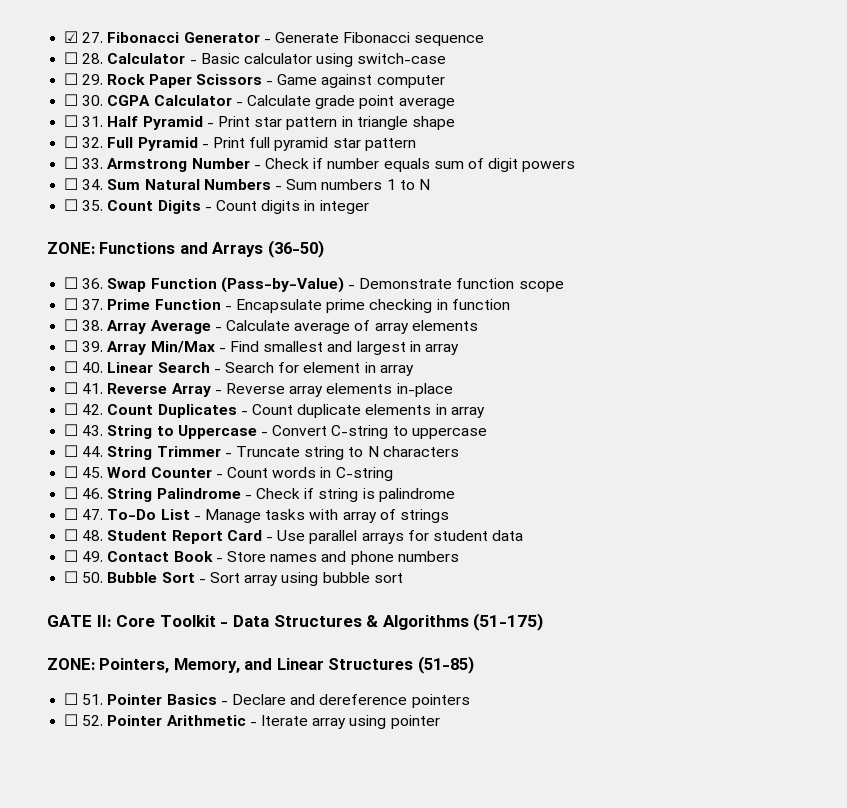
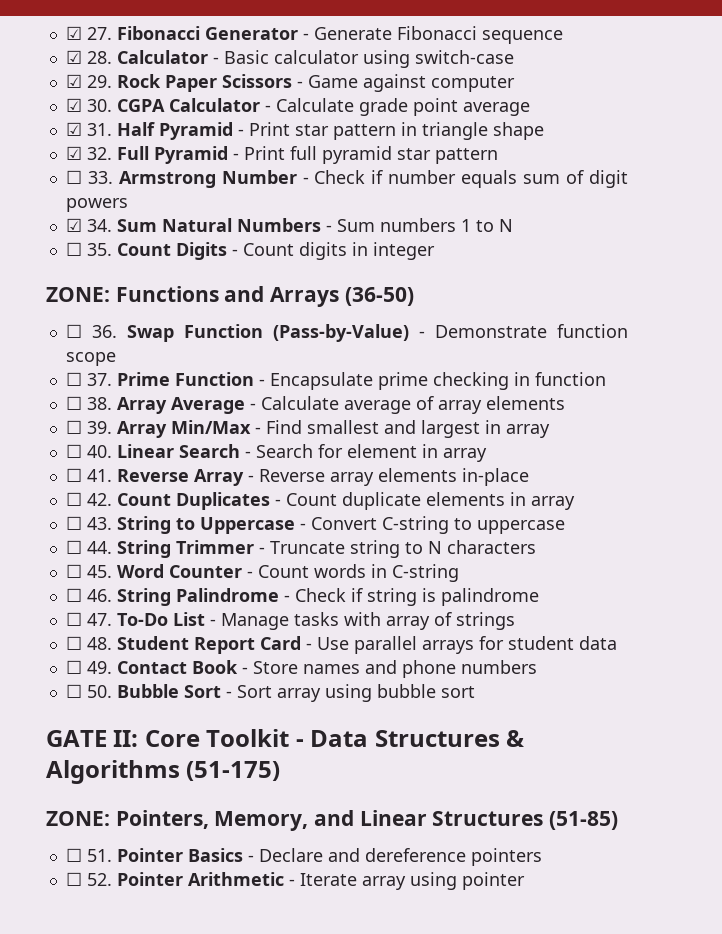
- ☐ 28. Calculator - Basic calculator using switch-case
+ ☑ 28. Calculator - Basic calculator using switch-case
- ☐ 29. Rock Paper Scissors - Game against computer
+ ☑ 29. Rock Paper Scissors - Game against computer
- ☐ 30. CGPA Calculator - Calculate grade point average
+ ☑ 30. CGPA Calculator - Calculate grade point average
- ☐ 31. Half Pyramid - Print star pattern in triangle shape
+ ☑ 31. Half Pyramid - Print star pattern in triangle shape
- ☐ 32. Full Pyramid - Print full pyramid star pattern
+ ☑ 32. Full Pyramid - Print full pyramid star pattern
- ☐ 34. Sum Natural Numbers - Sum numbers 1 to N
+ ☑ 34. Sum Natural Numbers - Sum numbers 1 to N

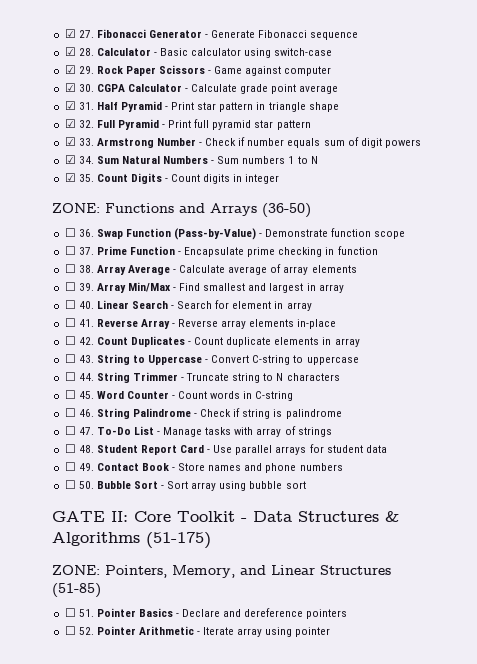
- ☐ 33. Armstrong Number - Check if number equals sum of digit powers
+ ☑ 33. Armstrong Number - Check if number equals sum of digit powers
- ☐ 35. Count Digits - Count digits in integer
+ ☑ 35. Count Digits - Count digits in integer

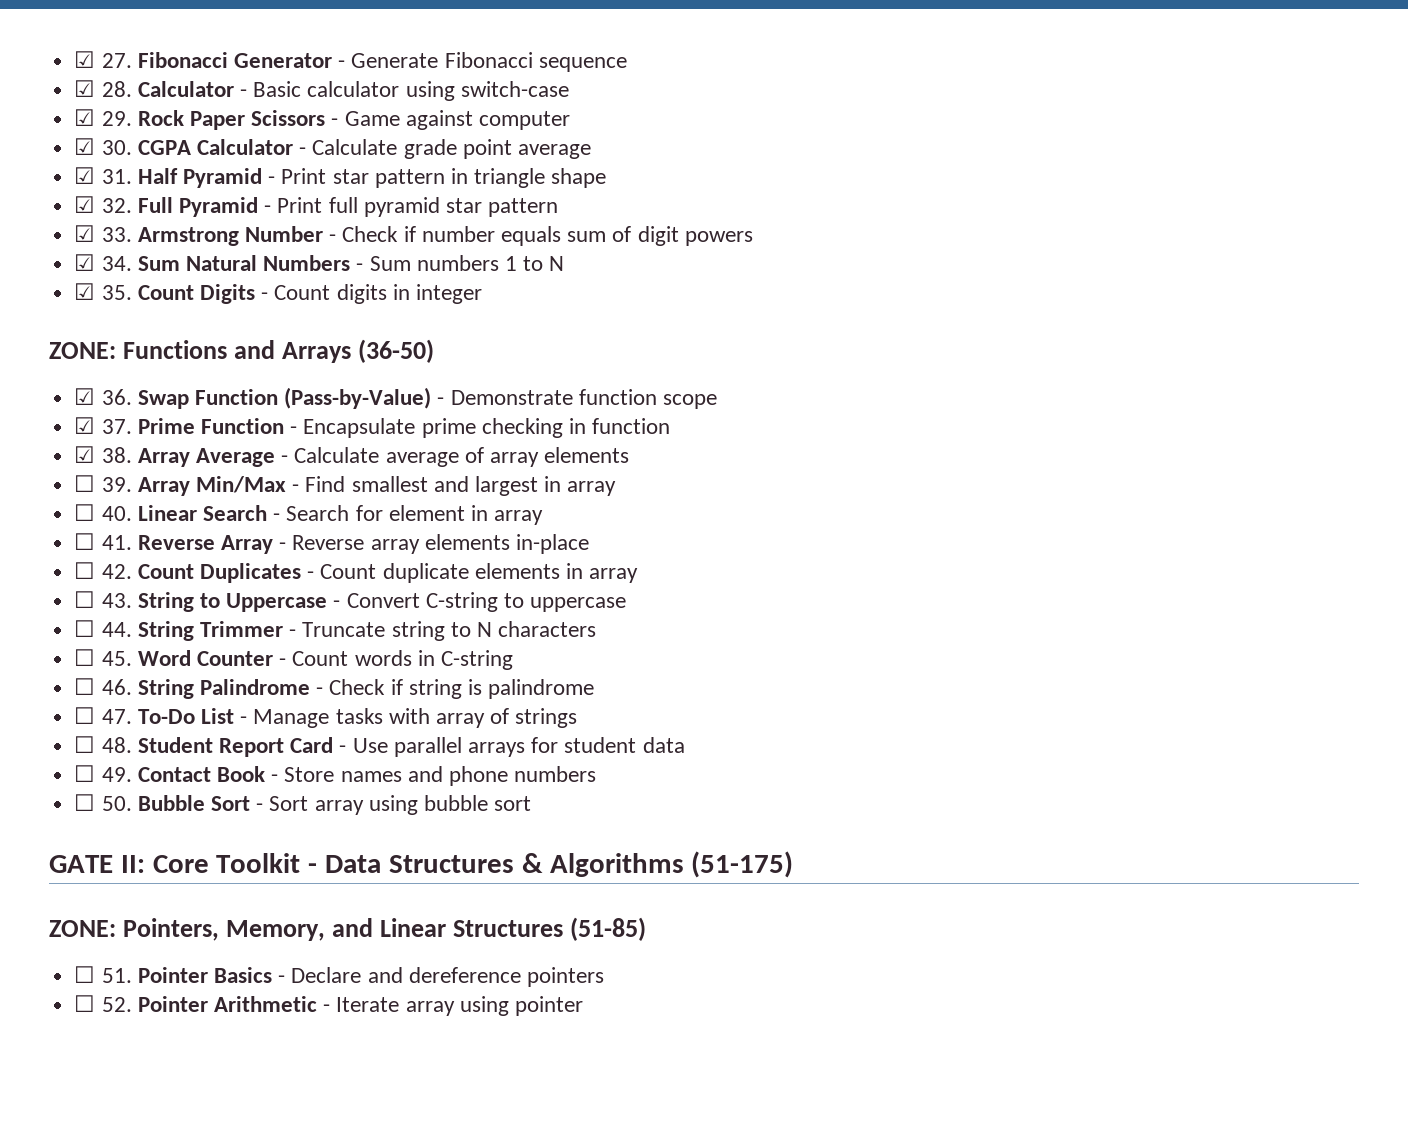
- ☐ 36. Swap Function (Pass-by-Value) - Demonstrate function scope
+ ☑ 36. Swap Function (Pass-by-Value) - Demonstrate function scope
- ☐ 37. Prime Function - Encapsulate prime checking in function
+ ☑ 37. Prime Function - Encapsulate prime checking in function
- ☐ 38. Array Average - Calculate average of array elements
+ ☑ 38. Array Average - Calculate average of array elements

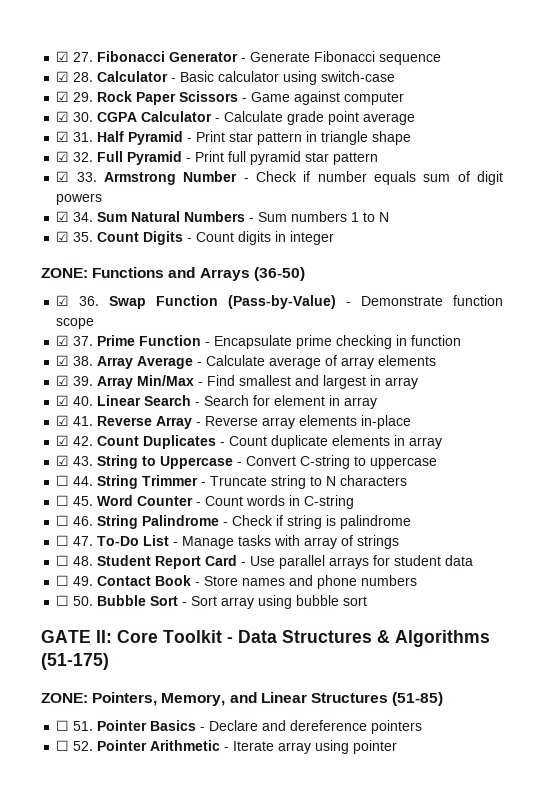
- ☐ 39. Array Min/Max - Find smallest and largest in array
+ ☑ 39. Array Min/Max - Find smallest and largest in array
- ☐ 40. Linear Search - Search for element in array
+ ☑ 40. Linear Search - Search for element in array
- ☐ 41. Reverse Array - Reverse array elements in-place
+ ☑ 41. Reverse Array - Reverse array elements in-place
- ☐ 42. Count Duplicates - Count duplicate elements in array
+ ☑ 42. Count Duplicates - Count duplicate elements in array
- ☐ 43. String to Uppercase - Convert C-string to uppercase
+ ☑ 43. String to Uppercase - Convert C-string to uppercase

